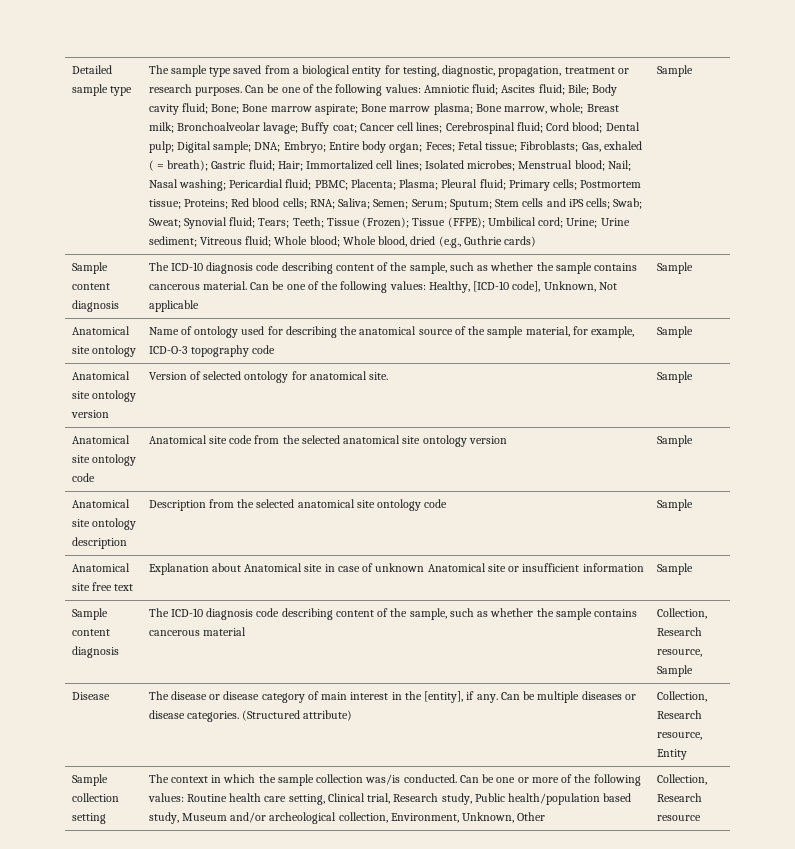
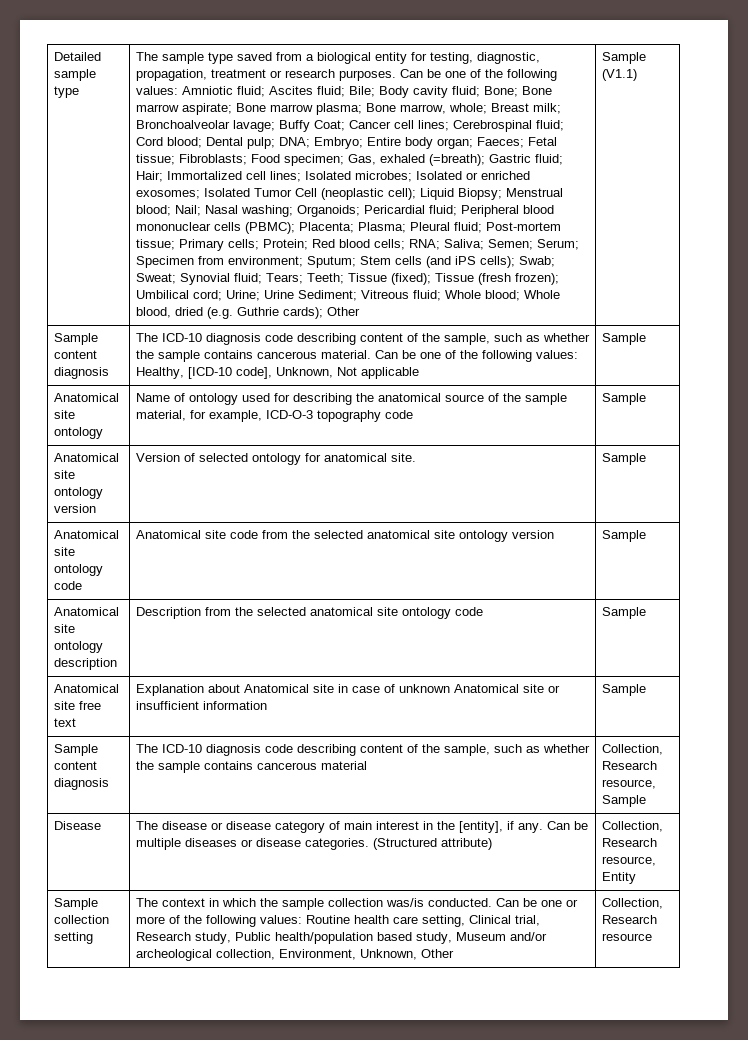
- Buffy coat;
+ Buffy Coat;
- Digital sample;
- Feces;
+ Faeces;
- Gas, exhaled ( = breath);
+ Food specimen; Gas, exhaled (=breath);
+ Isolated or enriched exosomes; Isolated Tumor Cell (neoplastic cell); Liquid Biopsy;
+ Organoids;
- PBMC; Placenta; Plasma; Pleural fluid; Primary cells; Postmortem tissue; Proteins;
+ Peripheral blood mononuclear cells (PBMC); Placenta; Plasma; Pleural fluid; Post-mortem tissue; Primary cells; Protein;
- Sputum; Stem cells and iPS cells;
+ Specimen from environment; Sputum; Stem cells (and iPS cells);
- Tissue (Frozen); Tissue (FFPE);
+ Tissue (fixed); Tissue (fresh frozen);
- Urine sediment;
+ Urine Sediment;
- Whole blood, dried (e.g., Guthrie cards) | Sample
+ Whole blood, dried (e.g. Guthrie cards); Other | Sample (V1.1)

